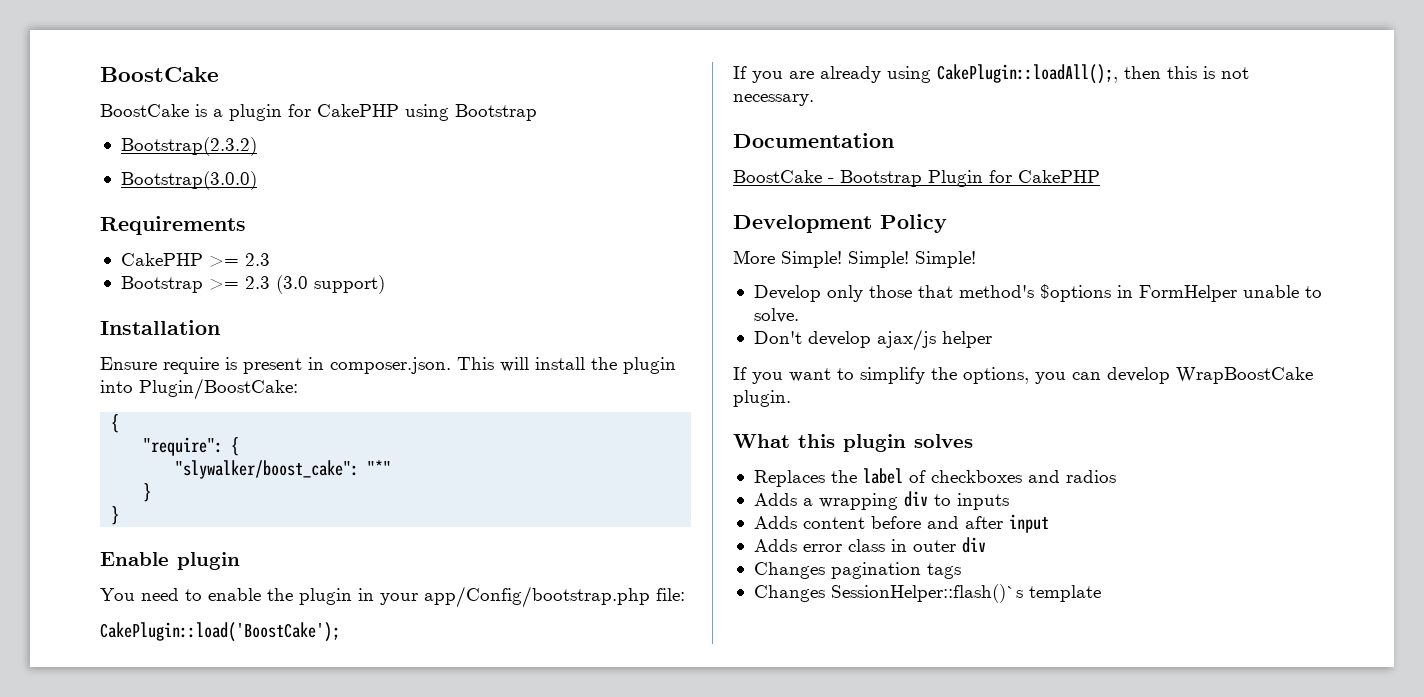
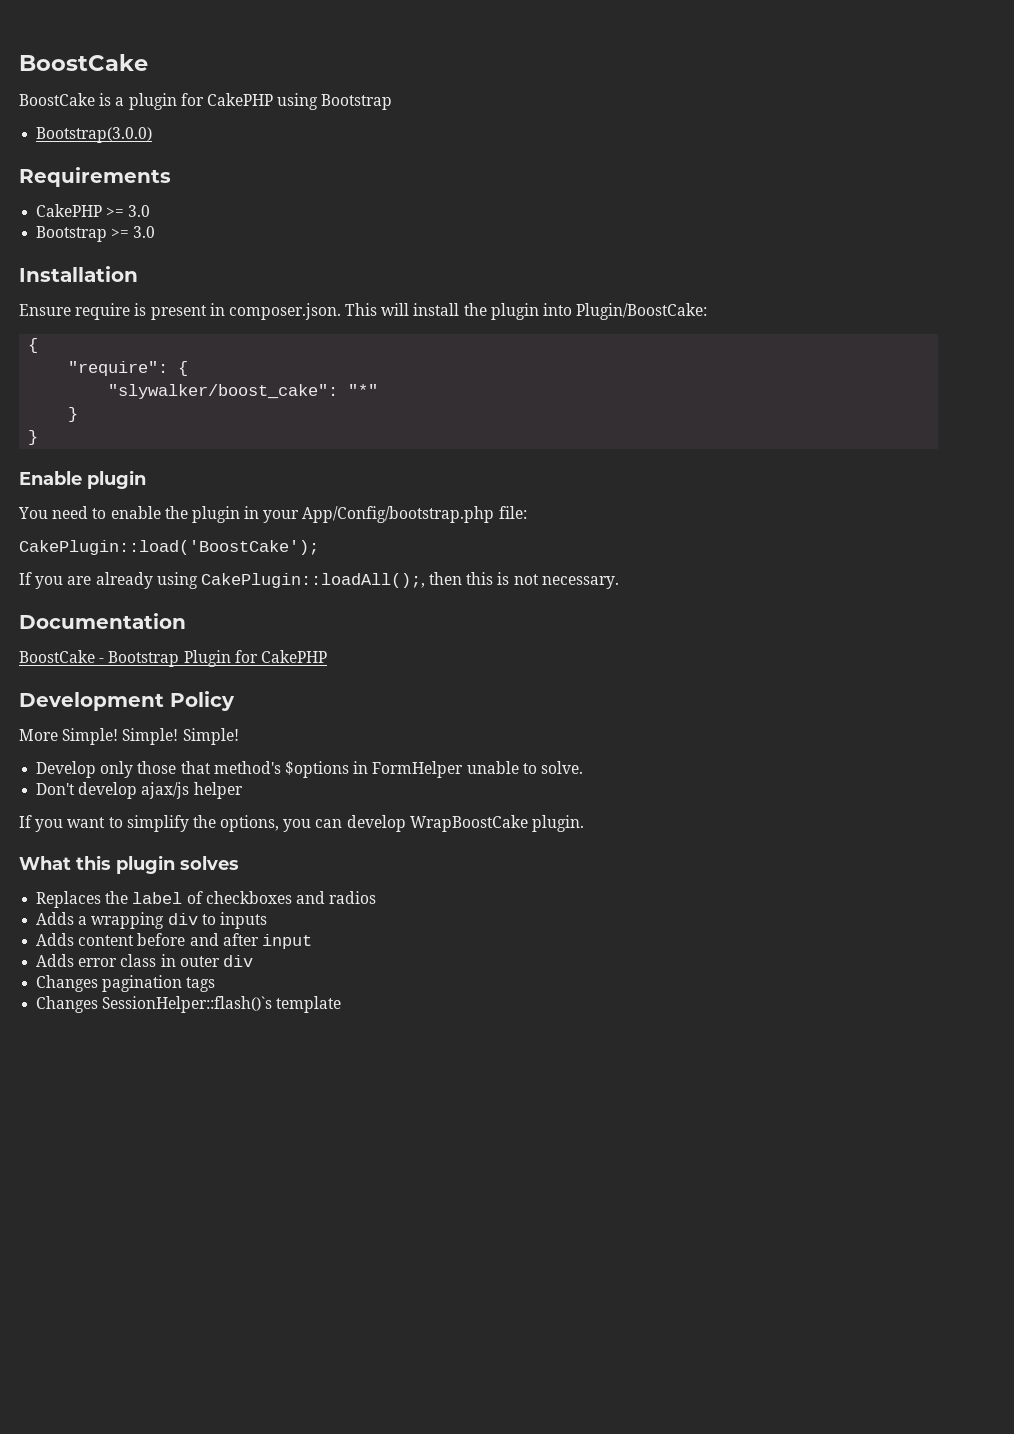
- Bootstrap(2.3.2)
- CakePHP >= 2.3
+ CakePHP >= 3.0
- Bootstrap >= 2.3 (3.0 support)
+ Bootstrap >= 3.0
- You need to enable the plugin in your app/Config/bootstrap.php file:
+ You need to enable the plugin in your App/Config/bootstrap.php file:

